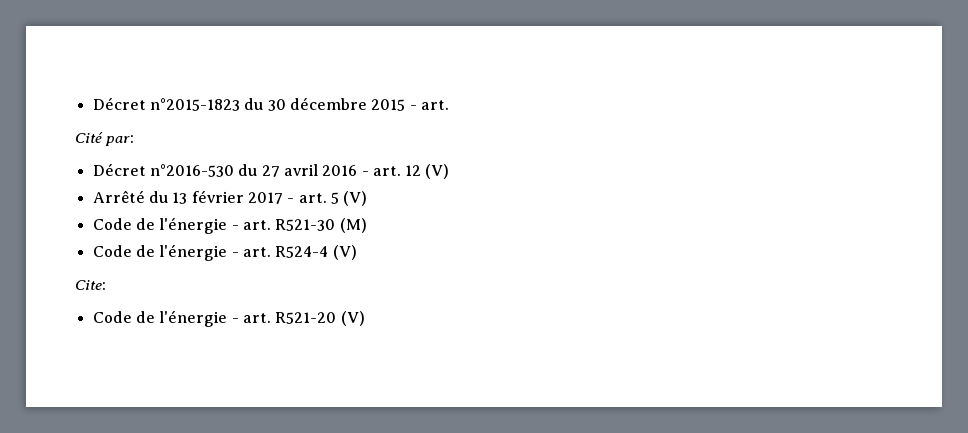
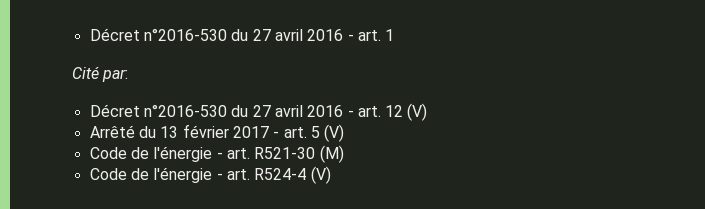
- Décret n°2015-1823 du 30 décembre 2015 - art.
+ Décret n°2016-530 du 27 avril 2016 - art. 1
- Cite:
- Code de l'énergie - art. R521-20 (V)

